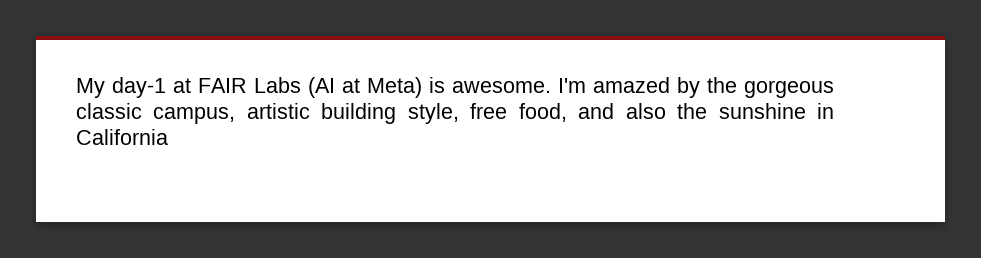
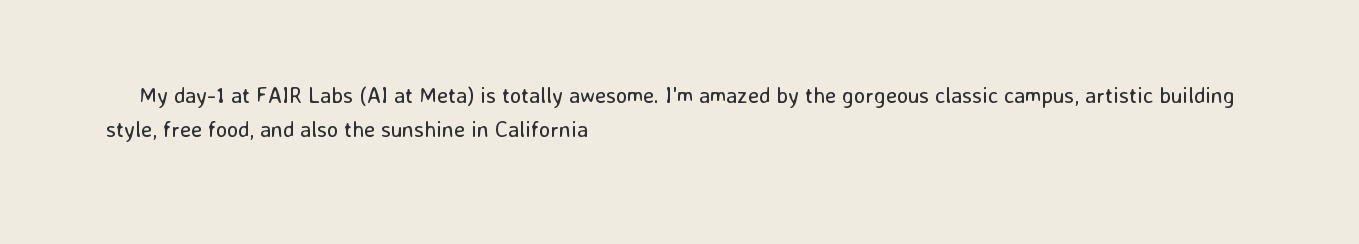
- My day-1 at FAIR Labs (AI at Meta) is awesome.
+ My day-1 at FAIR Labs (AI at Meta) is totally awesome.

